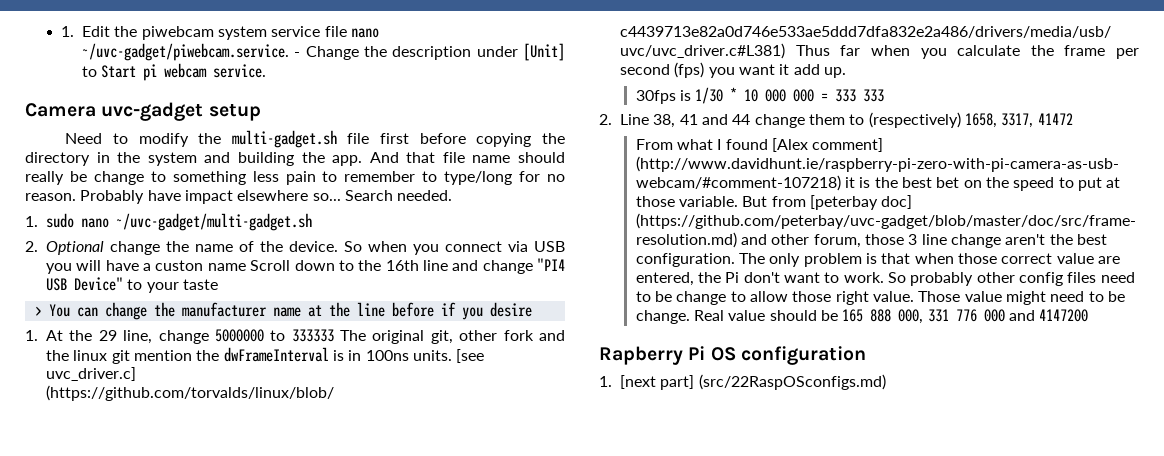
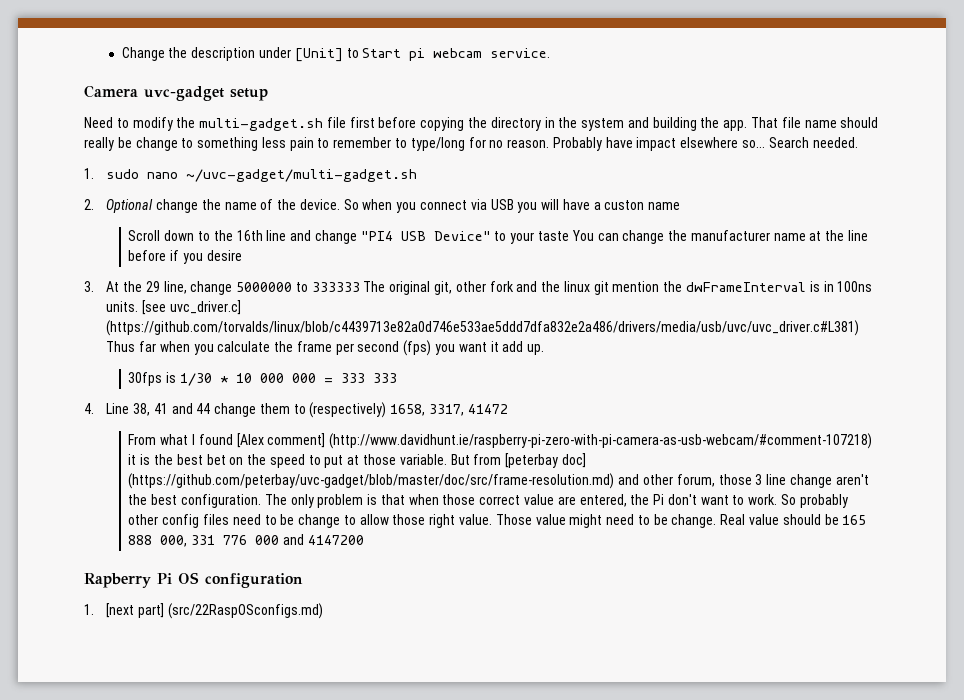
- 1. Edit the piwebcam system service file nano ~/uvc-gadget/piwebcam.service. - Change the description under [Unit] to Start pi webcam service.
+ Change the description under [Unit] to Start pi webcam service.
- And that file name should really be change to something less pain to remember to type/long for no reason.
+ That file name should really be change to something less pain to remember to type/long for no reason.
- So when you connect via USB you will have a custon name Scroll down to the 16th line and change "PI4 USB Device" to your taste
- > You can change the manufacturer name at the line before if you desire
+ So when you connect via USB you will have a custon name
+ Scroll down to the 16th line and change "PI4 USB Device" to your taste You can change the manufacturer name at the line before if you desire
- 1. At the 29 line, change 5000000 to 333333 The original git, other fork and the linux git mention the dwFrameInterval is in 100ns units.
+ 3. At the 29 line, change 5000000 to 333333 The original git, other fork and the linux git mention the dwFrameInterval is in 100ns units.
- 2. Line 38, 41 and 44 change them to (respectively) 1658, 3317, 41472
+ 4. Line 38, 41 and 44 change them to (respectively) 1658, 3317, 41472

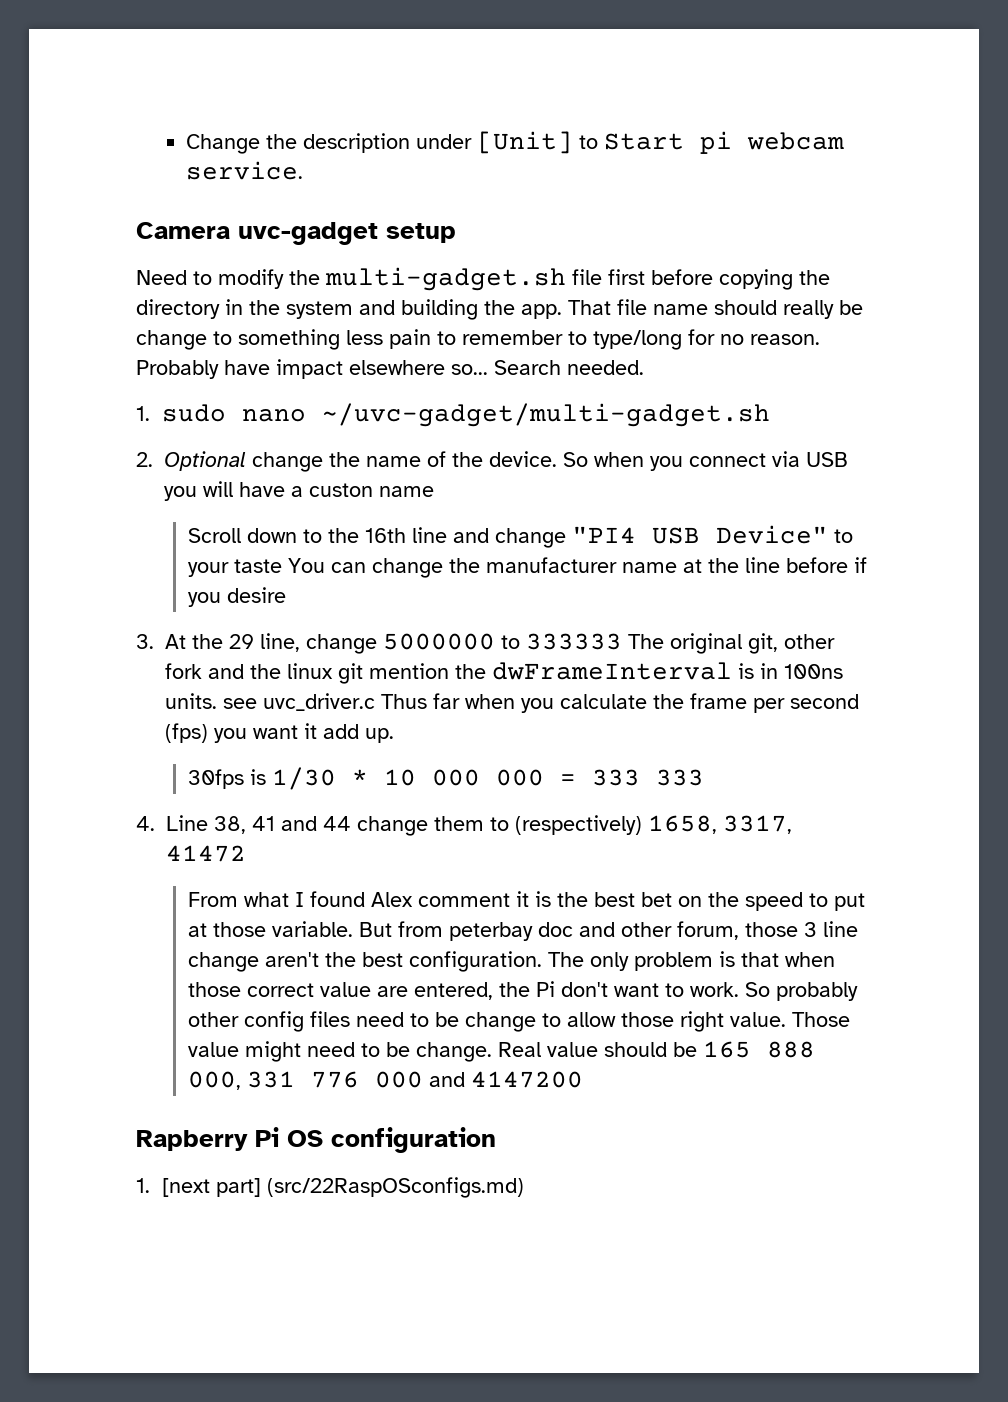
- 3. At the 29 line, change 5000000 to 333333 The original git, other fork and the linux git mention the dwFrameInterval is in 100ns units. [see uvc_driver.c] (https://github.com/torvalds/linux/blob/c4439713e82a0d746e533ae5ddd7dfa832e2a486/drivers/media/usb/uvc/uvc_driver.c#L381) Thus far when you calculate the frame per second (fps) you want it add up.
+ 3. At the 29 line, change 5000000 to 333333 The original git, other fork and the linux git mention the dwFrameInterval is in 100ns units. see uvc_driver.c Thus far when you calculate the frame per second (fps) you want it add up.
- From what I found [Alex comment] (http://www.davidhunt.ie/raspberry-pi-zero-with-pi-camera-as-usb-webcam/#comment-107218) it is the best bet on the speed to put at those variable.
+ From what I found Alex comment it is the best bet on the speed to put at those variable.
- But from [peterbay doc] (https://github.com/peterbay/uvc-gadget/blob/master/doc/src/frame-resolution.md) and other forum, those 3 line change aren't the best configuration.
+ But from peterbay doc and other forum, those 3 line change aren't the best configuration.

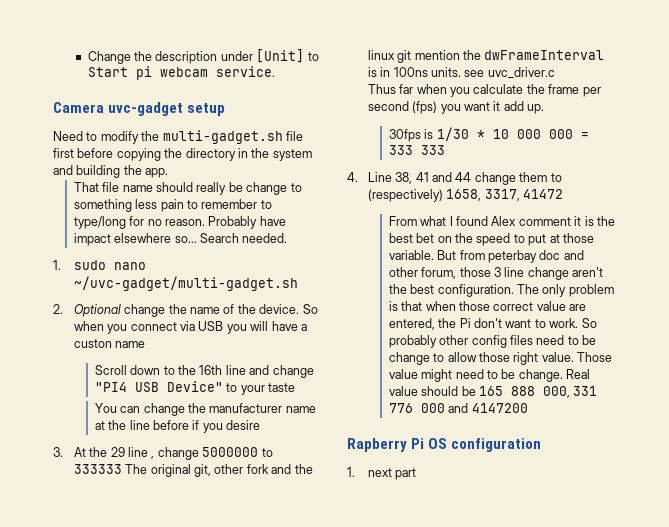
- Need to modify the multi-gadget.sh file first before copying the directory in the system and building the app. That file name should really be change to something less pain to remember to type/long for no reason.
+ Need to modify the multi-gadget.sh file first before copying the directory in the system and building the app.
+ That file name should really be change to something less pain to remember to type/long for no reason.
- Scroll down to the 16th line and change "PI4 USB Device" to your taste You can change the manufacturer name at the line before if you desire
+ Scroll down to the 16th line and change "PI4 USB Device" to your taste
+ You can change the manufacturer name at the line before if you desire
- 3. At the 29 line, change 5000000 to 333333 The original git, other fork and the linux git mention the dwFrameInterval is in 100ns units. see uvc_driver.c Thus far when you calculate the frame per second (fps) you want it add up.
+ 3. At the 29 line , change 5000000 to 333333 The original git, other fork and the linux git mention the dwFrameInterval is in 100ns units. see uvc_driver.c
+ Thus far when you calculate the frame per second (fps) you want it add up.
- 1. [next part] (src/22RaspOSconfigs.md)
+ 1. next part

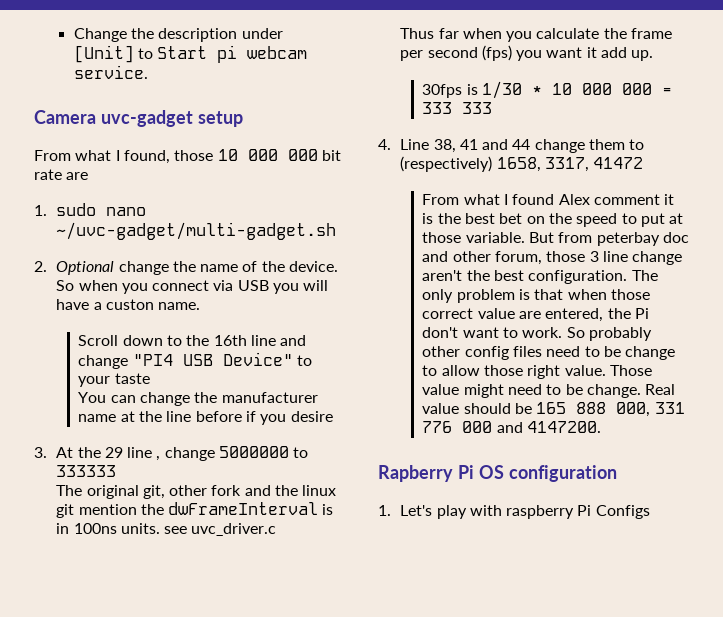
- Need to modify the multi-gadget.sh file first before copying the directory in the system and building the app.
- That file name should really be change to something less pain to remember to type/long for no reason. Probably have impact elsewhere so... Search needed.
+ From what I found, those 10 000 000 bit rate are
- So when you connect via USB you will have a custon name
+ So when you connect via USB you will have a custon name.
- 3. At the 29 line , change 5000000 to 333333 The original git, other fork and the linux git mention the dwFrameInterval is in 100ns units. see uvc_driver.c
+ 3. At the 29 line , change 5000000 to 333333
+ The original git, other fork and the linux git mention the dwFrameInterval is in 100ns units. see uvc_driver.c
- Real value should be 165 888 000, 331 776 000 and 4147200
+ Real value should be 165 888 000, 331 776 000 and 4147200.
- 1. next part
+ 1. Let's play with raspberry Pi Configs

